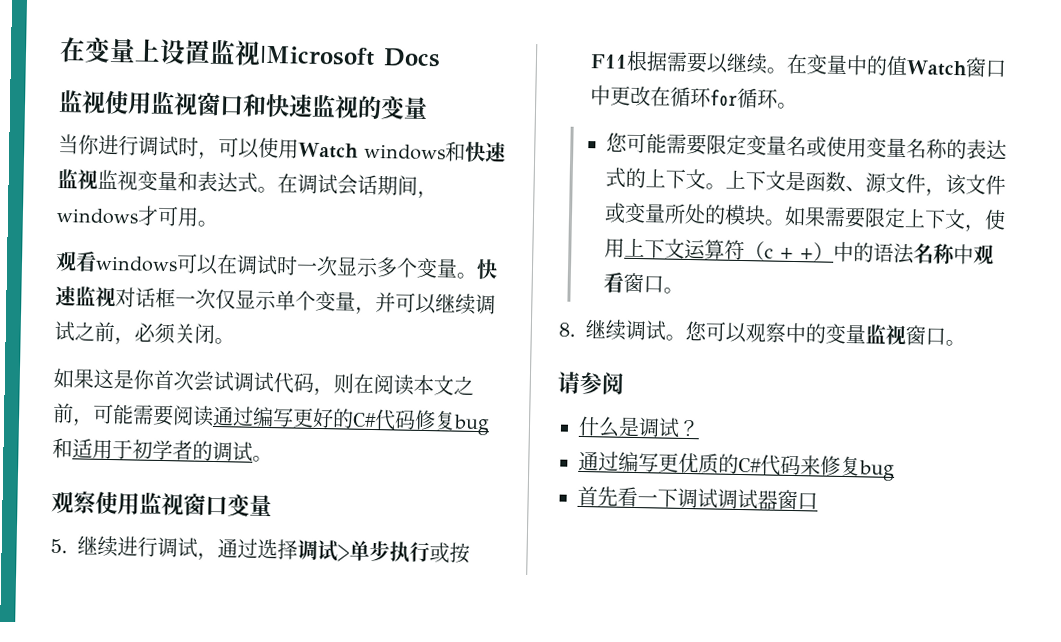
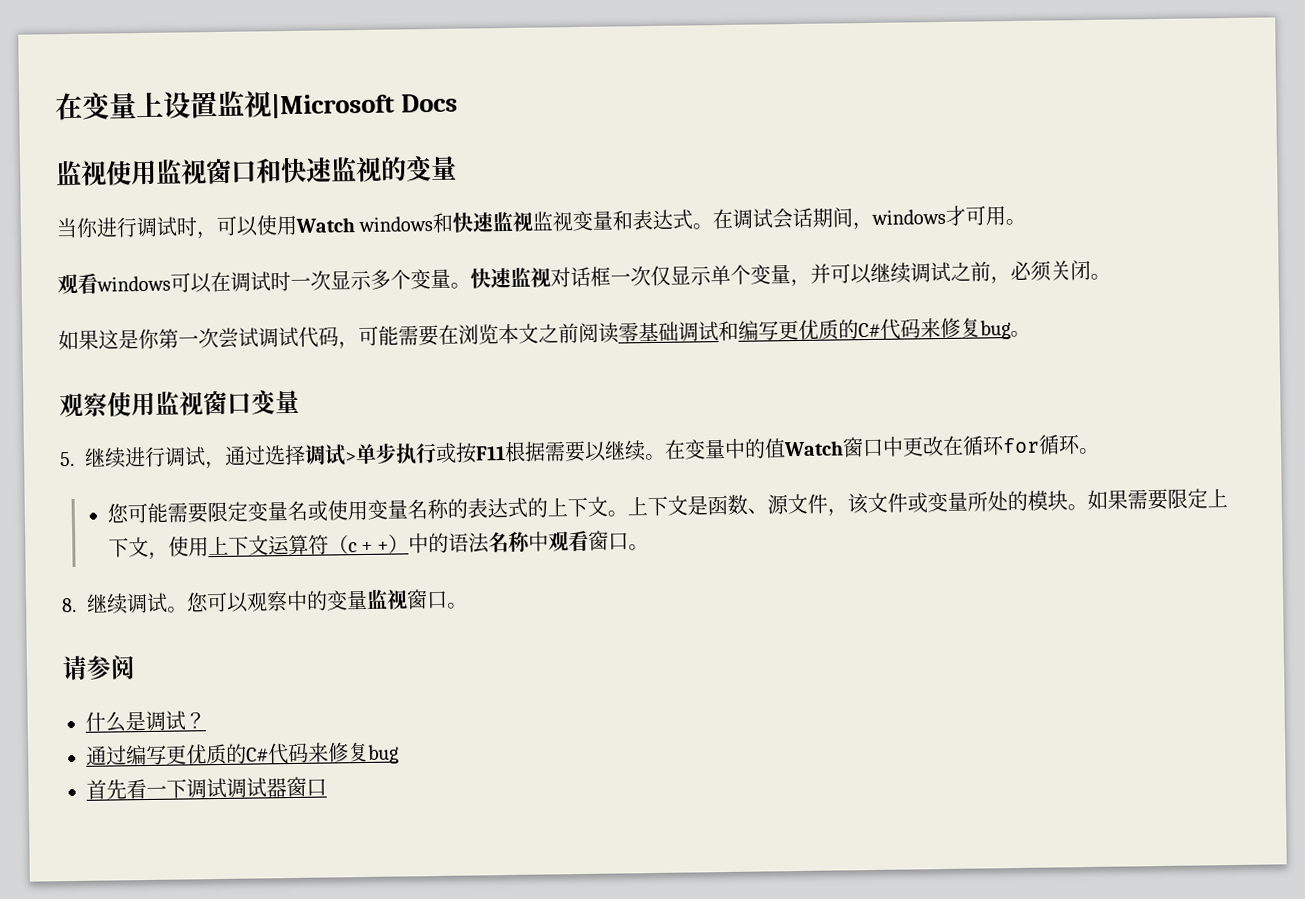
- 如果这是你首次尝试调试代码，则在阅读本文之前，可能需要阅读通过编写更好的C#代码修复bug和适用于初学者的调试。
+ 如果这是你第一次尝试调试代码，可能需要在浏览本文之前阅读零基础调试和编写更优质的C#代码来修复bug。

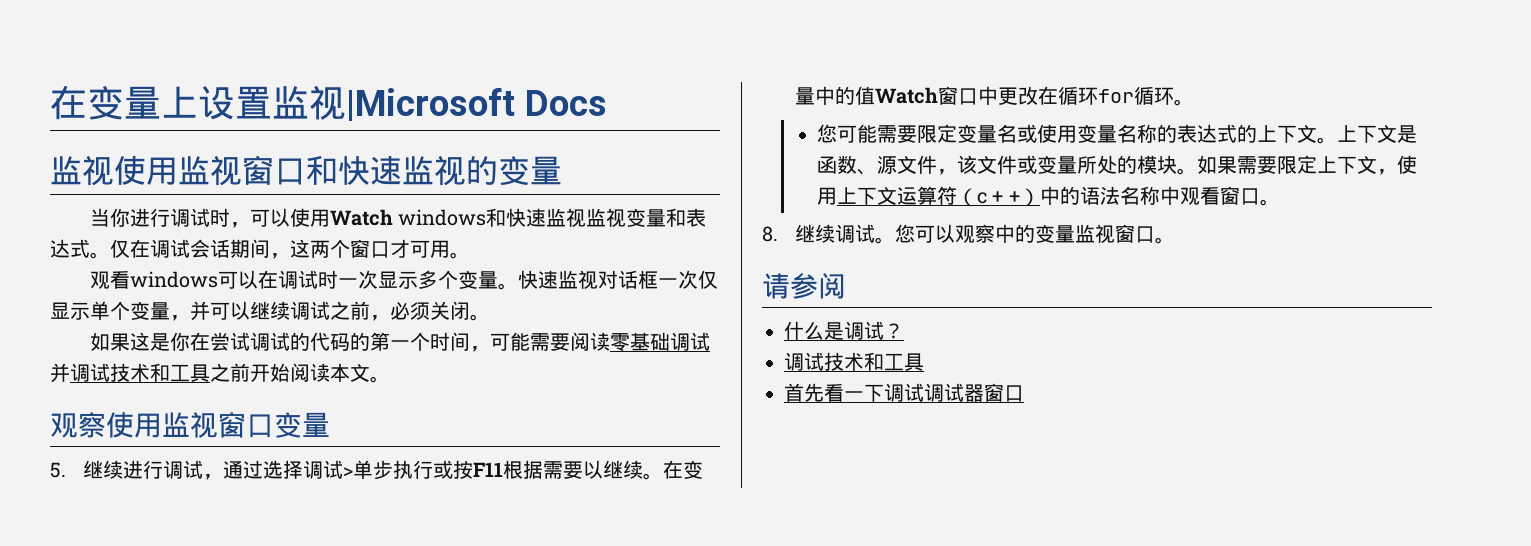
- 在调试会话期间，windows才可用。
+ 仅在调试会话期间，这两个窗口才可用。
- 如果这是你第一次尝试调试代码，可能需要在浏览本文之前阅读零基础调试和编写更优质的C#代码来修复bug。
+ 如果这是你在尝试调试的代码的第一个时间，可能需要阅读零基础调试并调试技术和工具之前开始阅读本文。
  什么是调试？
- 通过编写更优质的C#代码来修复bug
+ 调试技术和工具

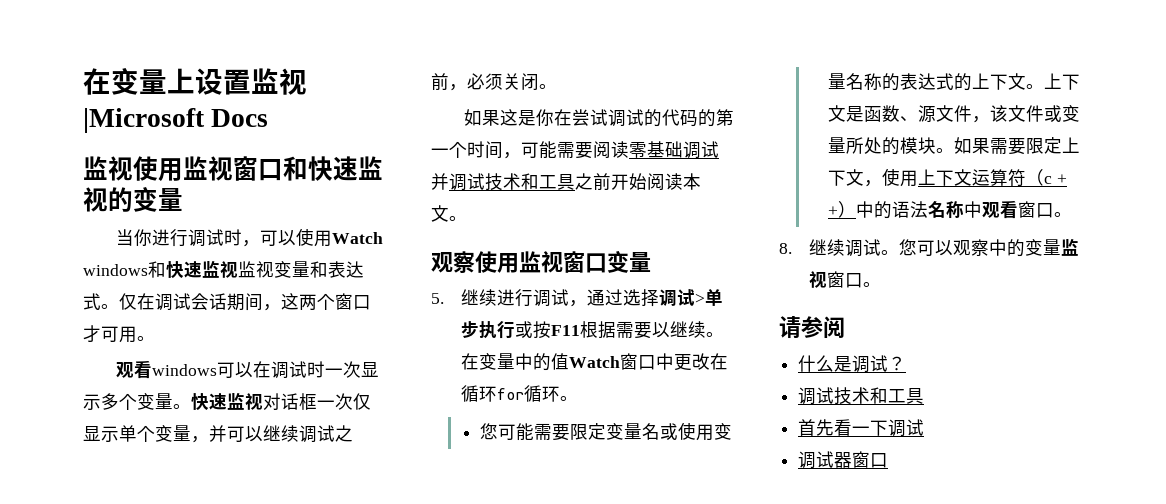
- 首先看一下调试调试器窗口
+ 首先看一下调试
+ 调试器窗口

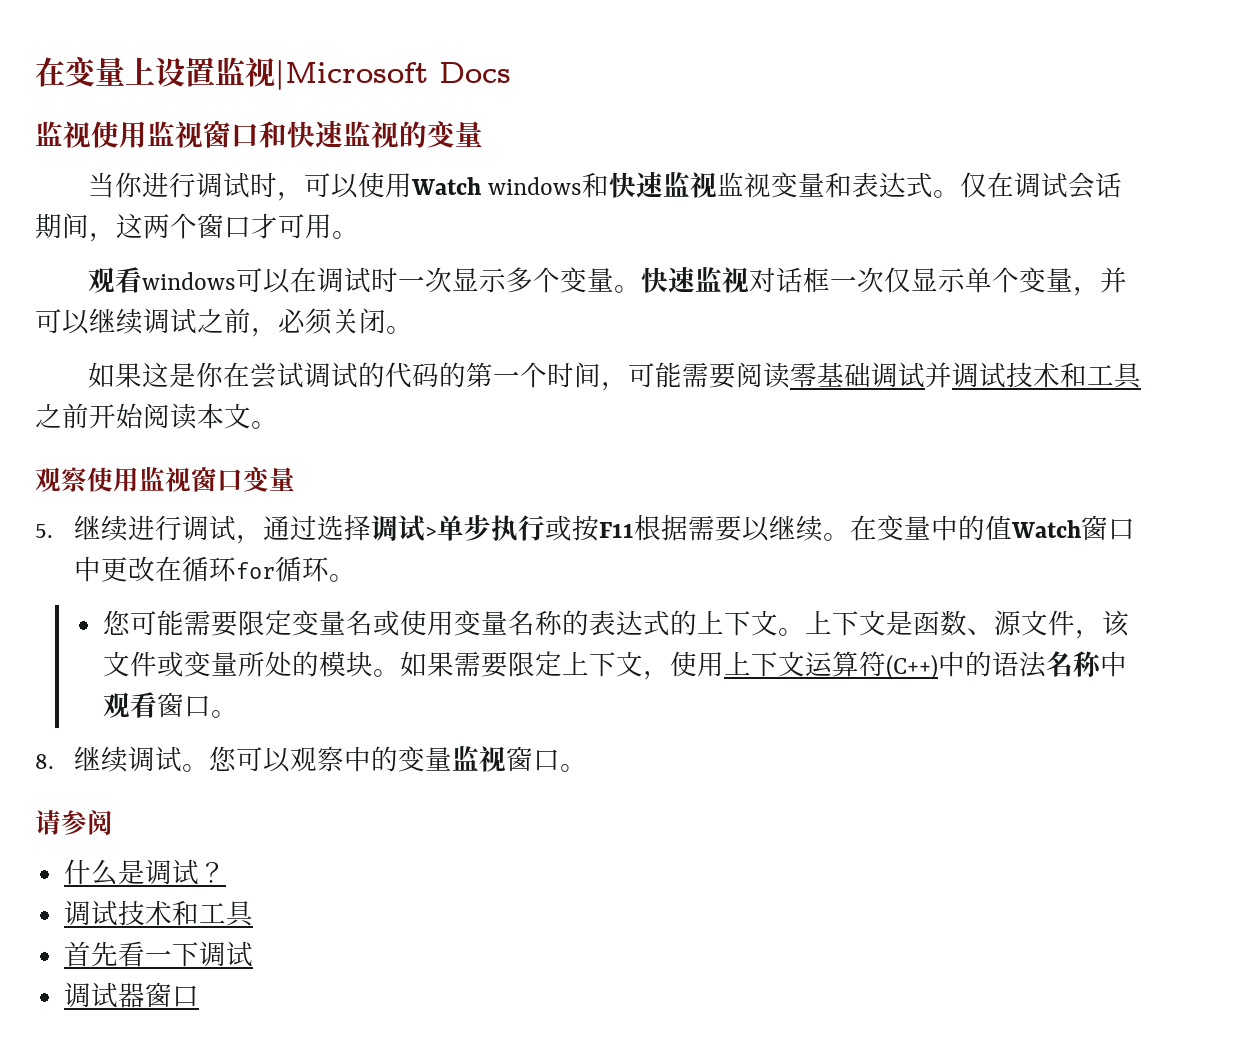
- 如果需要限定上下文，使用上下文运算符（c + +）中的语法名称中观看窗口。
+ 如果需要限定上下文，使用上下文运算符(C++)中的语法名称中观看窗口。

